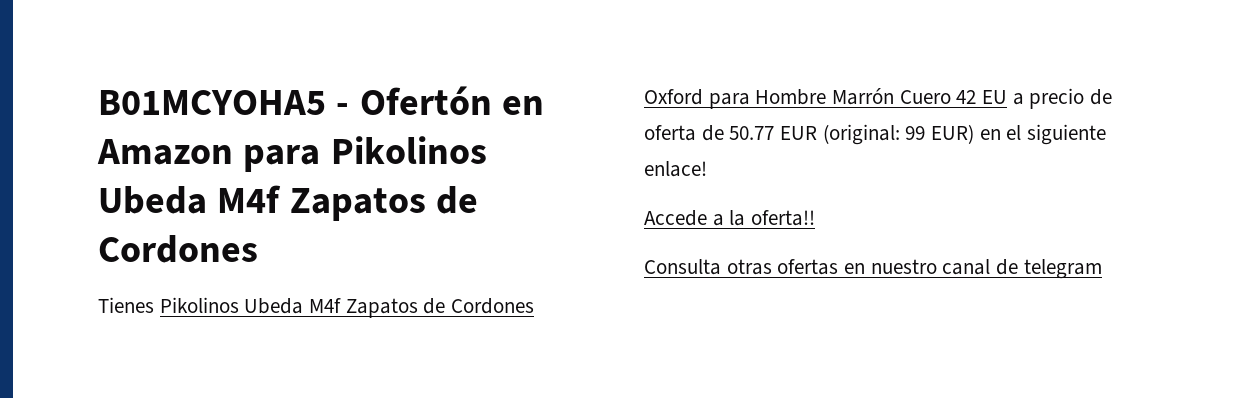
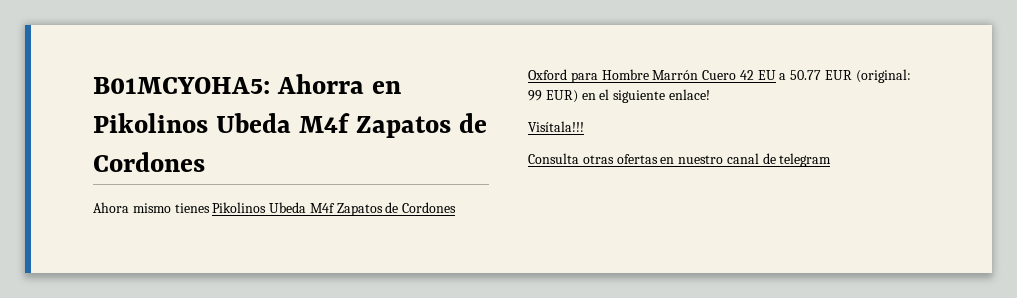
- B01MCYOHA5 - Ofertón en Amazon para Pikolinos Ubeda M4f Zapatos de Cordones
+ B01MCYOHA5: Ahorra en Pikolinos Ubeda M4f Zapatos de Cordones
- Tienes Pikolinos Ubeda M4f Zapatos de Cordones Oxford para Hombre Marrón Cuero 42 EU a precio de oferta de 50.77 EUR (original: 99 EUR) en el siguiente enlace!
+ Ahora mismo tienes Pikolinos Ubeda M4f Zapatos de Cordones Oxford para Hombre Marrón Cuero 42 EU a 50.77 EUR (original: 99 EUR) en el siguiente enlace!
- Accede a la oferta!!
+ Visítala!!!

